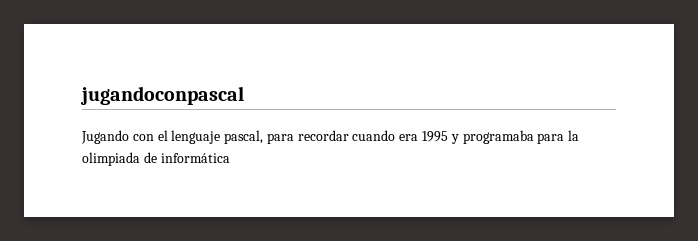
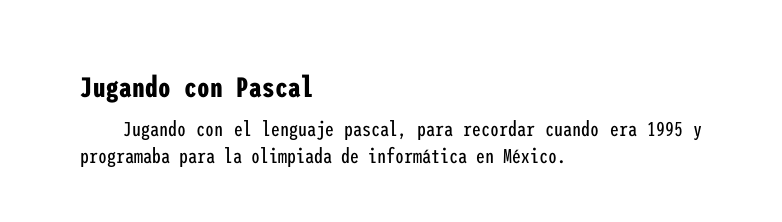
- jugandoconpascal
+ Jugando con Pascal
- Jugando con el lenguaje pascal, para recordar cuando era 1995 y programaba para la olimpiada de informática
+ Jugando con el lenguaje pascal, para recordar cuando era 1995 y programaba para la olimpiada de informática en México.

